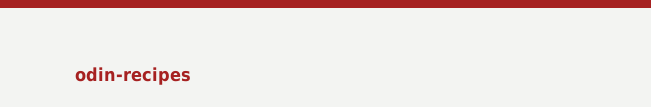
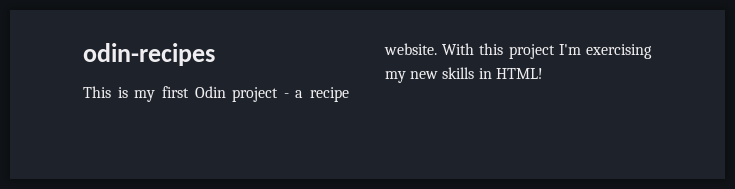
+ This is my first Odin project - a recipe website. With this project I'm exercising my new skills in HTML!

